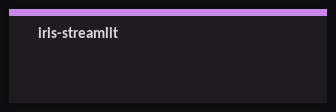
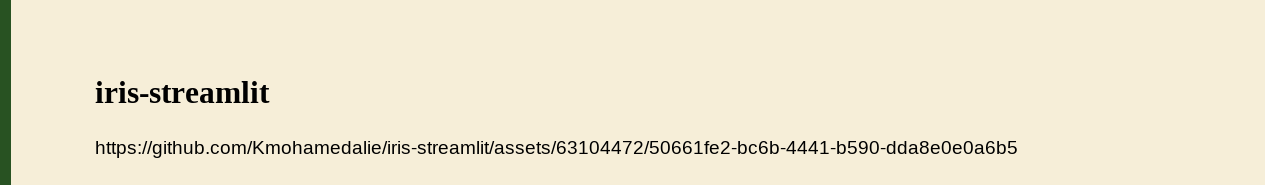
+ https://github.com/Kmohamedalie/iris-streamlit/assets/63104472/50661fe2-bc6b-4441-b590-dda8e0e0a6b5

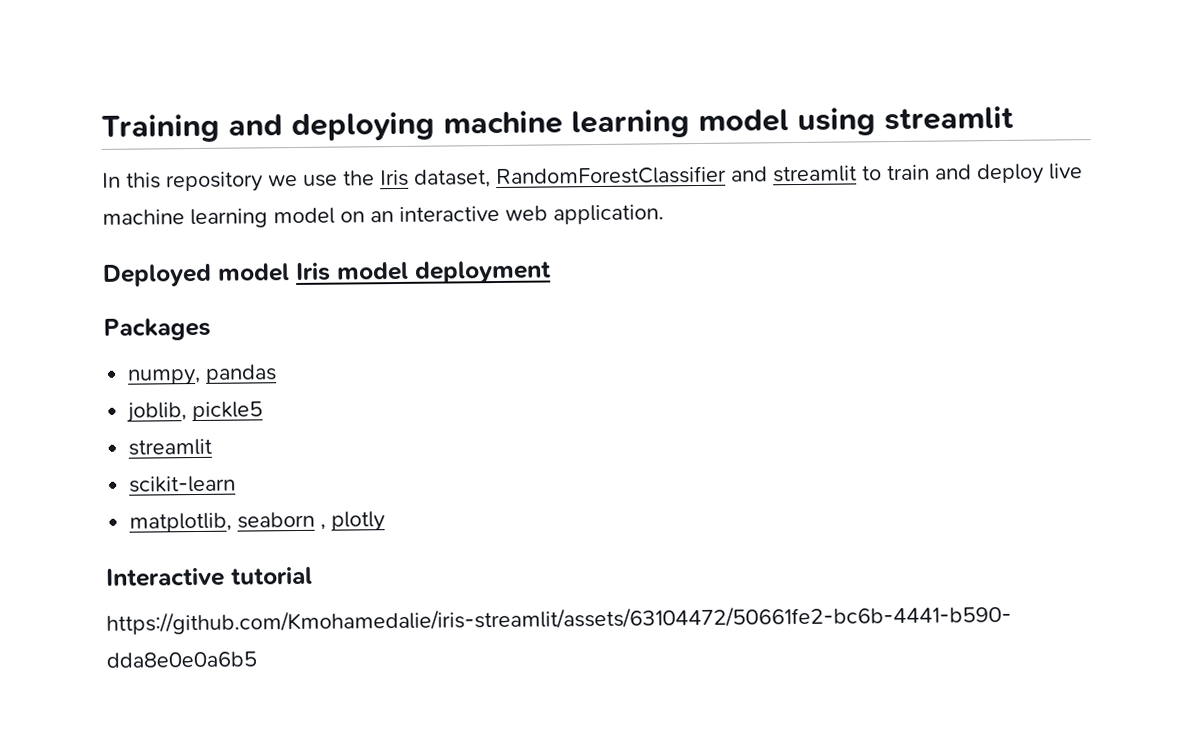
- iris-streamlit
+ Training and deploying machine learning model using streamlit
+ In this repository we use the Iris dataset, RandomForestClassifier and streamlit to train and deploy live machine learning model on an interactive web application.
+ Deployed model Iris model deployment
+ Packages
+ numpy, pandas
+ joblib, pickle5
+ streamlit
+ scikit-learn
+ matplotlib, seaborn , plotly
+ Interactive tutorial

